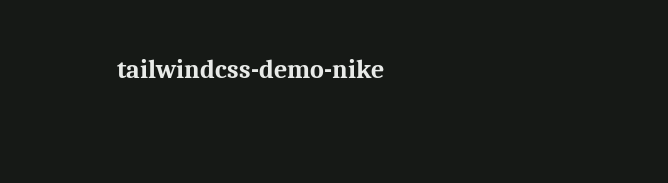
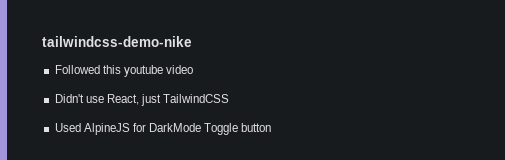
+ Followed this youtube video
+ Didn't use React, just TailwindCSS
+ Used AlpineJS for DarkMode Toggle button

